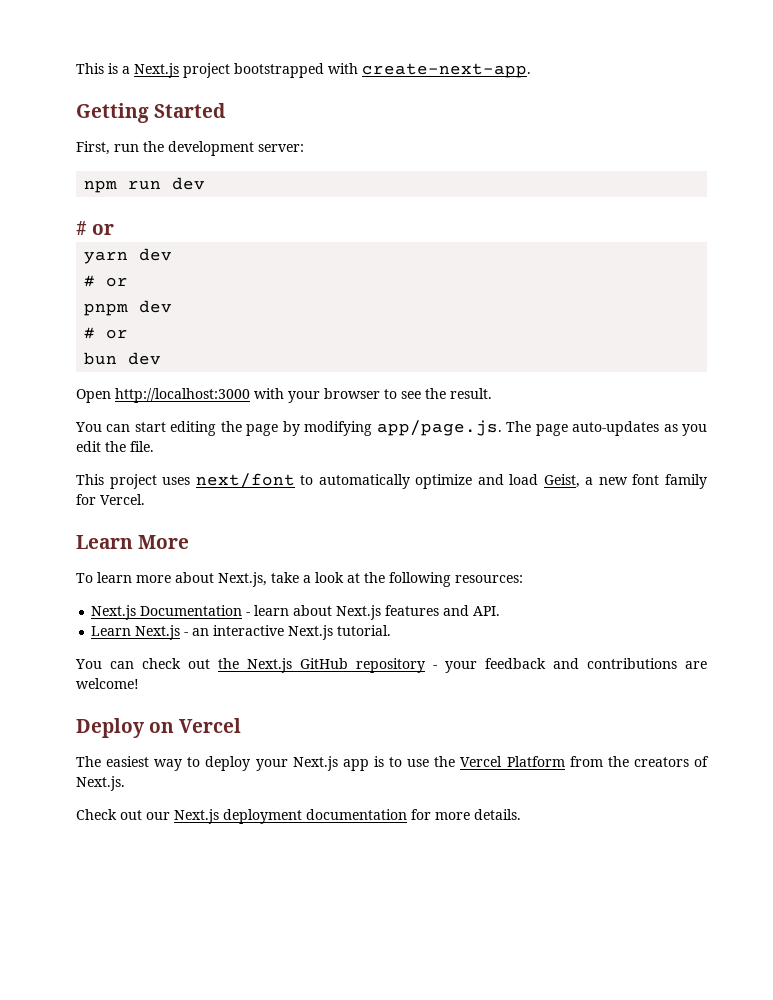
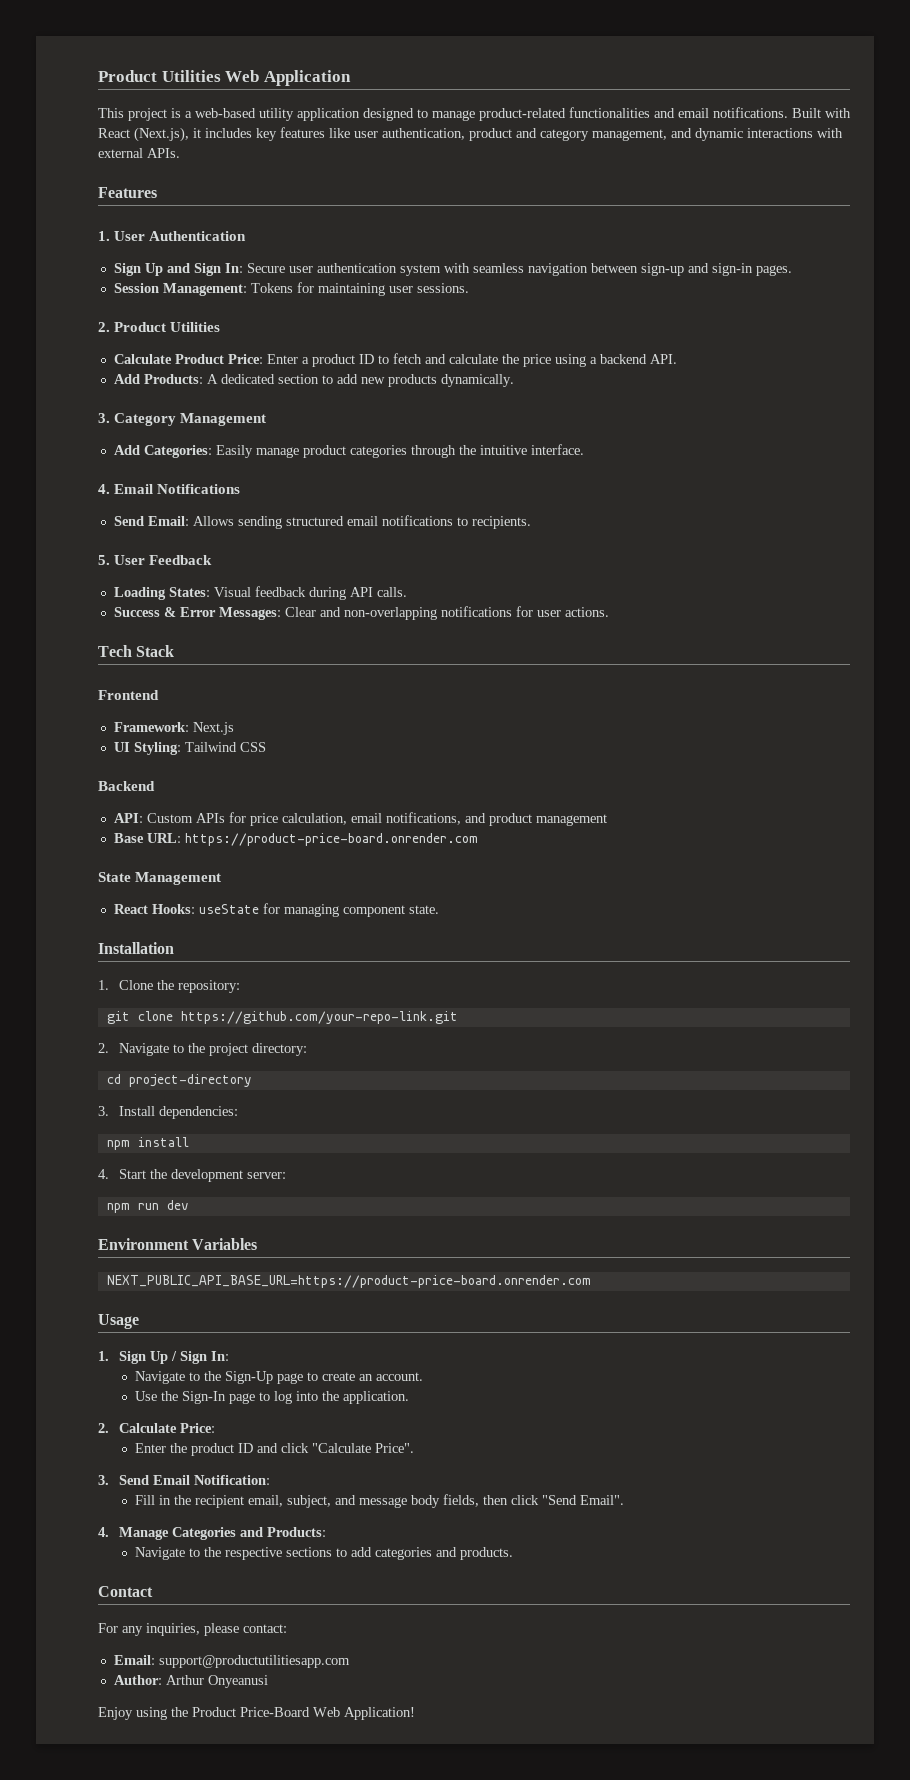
- This is a Next.js project bootstrapped with create-next-app.
- Getting Started
- First, run the development server:
+ Product Utilities Web Application
+ This project is a web-based utility application designed to manage product-related functionalities and email notifications. Built with React (Next.js), it includes key features like user authentication, product and category management, and dynamic interactions with external APIs.
+ Features
+ 1. User Authentication
+ Sign Up and Sign In: Secure user authentication system with seamless navigation between sign-up and sign-in pages.
+ Session Management: Tokens for maintaining user sessions.
+ 2. Product Utilities
+ Calculate Product Price: Enter a product ID to fetch and calculate the price using a backend API.
+ Add Products: A dedicated section to add new products dynamically.
+ 3. Category Management
+ Add Categories: Easily manage product categories through the intuitive interface.
+ 4. Email Notifications
+ Send Email: Allows sending structured email notifications to recipients.
+ 5. User Feedback
+ Loading States: Visual feedback during API calls.
+ Success & Error Messages: Clear and non-overlapping notifications for user actions.
+ Tech Stack
+ Frontend
+ Framework: Next.js
+ UI Styling: Tailwind CSS
+ Backend
+ API: Custom APIs for price calculation, email notifications, and product management
+ Base URL: https://product-price-board.onrender.com
+ State Management
+ React Hooks: useState for managing component state.
+ Installation
+ 1. Clone the repository:
+ git clone https://github.com/your-repo-link.git
+ 2. Navigate to the project directory:
+ cd project-directory
+ 3. Install dependencies:
+ npm install
+ 4. Start the development server:
  npm run dev
- # or
- yarn dev
- # or
- pnpm dev
- # or
- bun dev
- Open http://localhost:3000 with your browser to see the result.
- You can start editing the page by modifying app/page.js. The page auto-updates as you edit the file.
- This project uses next/font to automatically optimize and load Geist, a new font family for Vercel.
- Learn More
- To learn more about Next.js, take a look at the following resources:
- Next.js Documentation - learn about Next.js features and API.
- Learn Next.js - an interactive Next.js tutorial.
- You can check out the Next.js GitHub repository - your feedback and contributions are welcome!
- Deploy on Vercel
- The easiest way to deploy your Next.js app is to use the Vercel Platform from the creators of Next.js.
- Check out our Next.js deployment documentation for more details.
+ Environment Variables
+ NEXT_PUBLIC_API_BASE_URL=https://product-price-board.onrender.com
+ Usage
+ 1. Sign Up / Sign In:
+ Navigate to the Sign-Up page to create an account.
+ Use the Sign-In page to log into the application.
+ 2. Calculate Price:
+ Enter the product ID and click "Calculate Price".
+ 3. Send Email Notification:
+ Fill in the recipient email, subject, and message body fields, then click "Send Email".
+ 4. Manage Categories and Products:
+ Navigate to the respective sections to add categories and products.
+ Contact
+ For any inquiries, please contact:
+ Email: support@productutilitiesapp.com
+ Author: Arthur Onyeanusi
+ Enjoy using the Product Price-Board Web Application!

